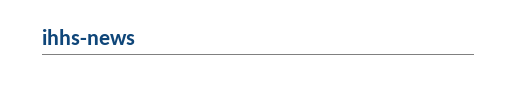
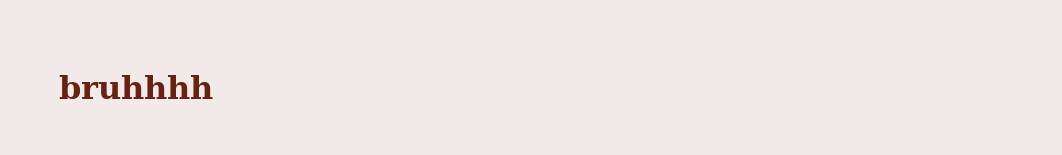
- ihhs-news
+ bruhhhh

